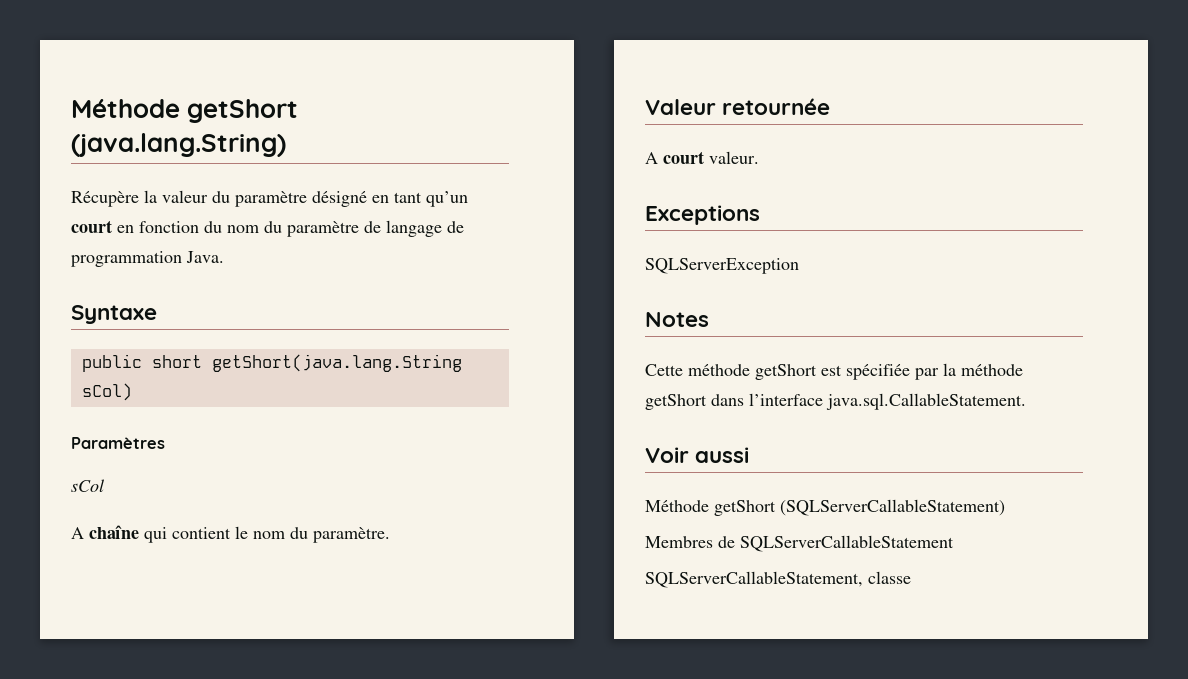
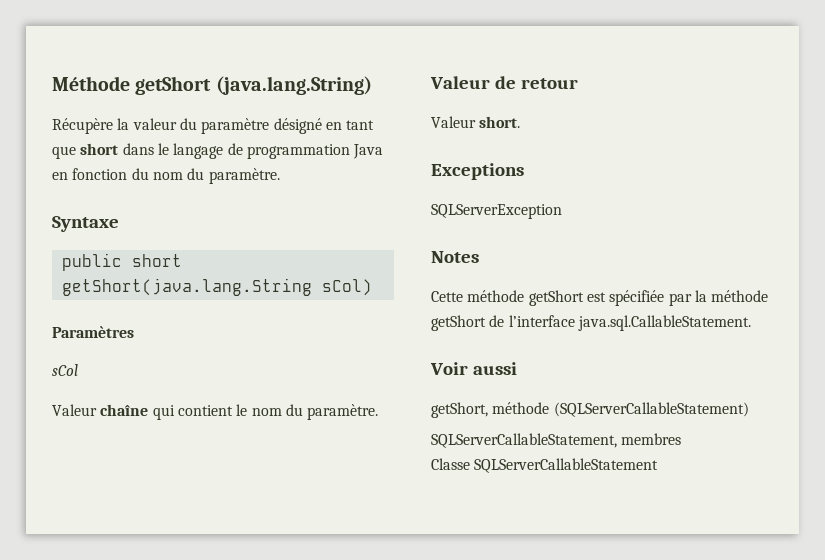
- Récupère la valeur du paramètre désigné en tant qu’un court en fonction du nom du paramètre de langage de programmation Java.
+ Récupère la valeur du paramètre désigné en tant que short dans le langage de programmation Java en fonction du nom du paramètre.
- A chaîne qui contient le nom du paramètre.
+ Valeur chaîne qui contient le nom du paramètre.
- Valeur retournée
- A court valeur.
+ Valeur de retour
+ Valeur short.
- Cette méthode getShort est spécifiée par la méthode getShort dans l’interface java.sql.CallableStatement.
+ Cette méthode getShort est spécifiée par la méthode getShort de l’interface java.sql.CallableStatement.
- Méthode getShort (SQLServerCallableStatement)
+ getShort, méthode (SQLServerCallableStatement)
- Membres de SQLServerCallableStatement
+ SQLServerCallableStatement, membres
+ Classe SQLServerCallableStatement
- SQLServerCallableStatement, classe

